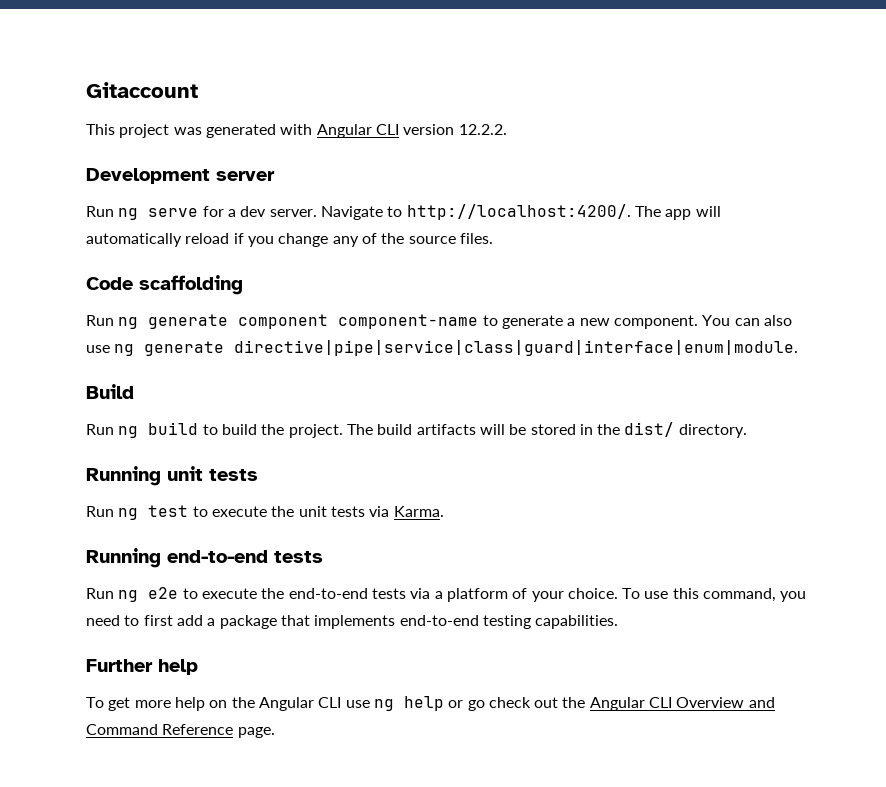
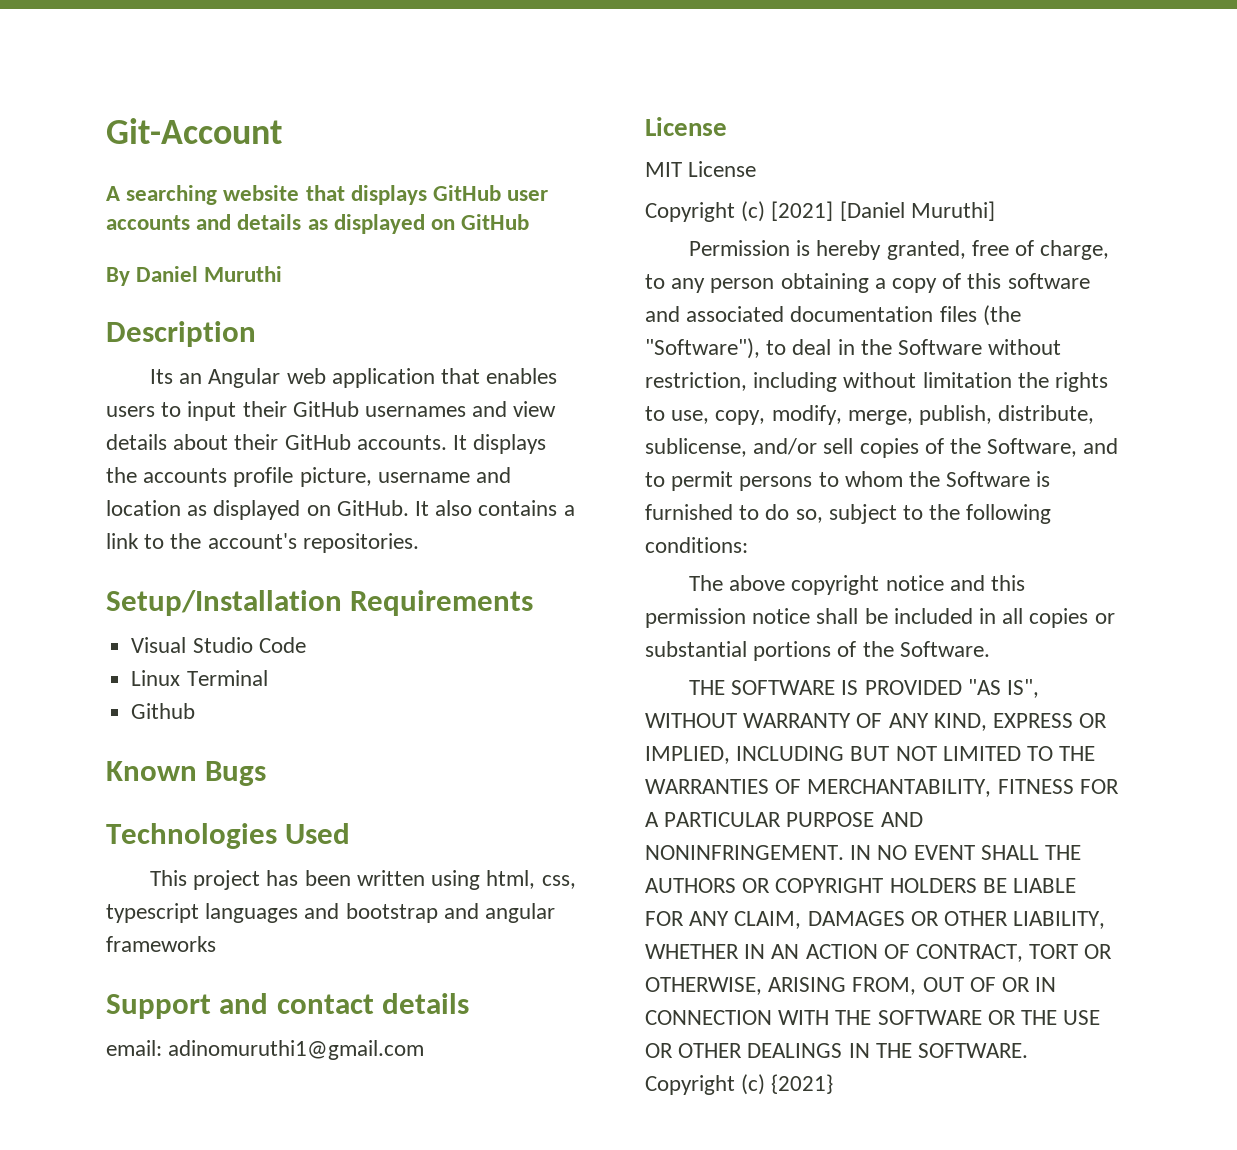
- Gitaccount
- This project was generated with Angular CLI version 12.2.2.
- Development server
- Run ng serve for a dev server. Navigate to http://localhost:4200/. The app will automatically reload if you change any of the source files.
- Code scaffolding
- Run ng generate component component-name to generate a new component. You can also use ng generate directive|pipe|service|class|guard|interface|enum|module.
- Build
- Run ng build to build the project. The build artifacts will be stored in the dist/ directory.
- Running unit tests
- Run ng test to execute the unit tests via Karma.
- Running end-to-end tests
- Run ng e2e to execute the end-to-end tests via a platform of your choice. To use this command, you need to first add a package that implements end-to-end testing capabilities.
- Further help
- To get more help on the Angular CLI use ng help or go check out the Angular CLI Overview and Command Reference page.
+ Git-Account
+ A searching website that displays GitHub user accounts and details as displayed on GitHub
+ By Daniel Muruthi
+ Description
+ Its an Angular web application that enables users to input their GitHub usernames and view details about their GitHub accounts. It displays the accounts profile picture, username and location as displayed on GitHub. It also contains a link to the account's repositories.
+ Setup/Installation Requirements
+ Visual Studio Code
+ Linux Terminal
+ Github
+ Known Bugs
+ Technologies Used
+ This project has been written using html, css, typescript languages and bootstrap and angular frameworks
+ Support and contact details
+ email: adinomuruthi1@gmail.com
+ License
+ MIT License
+ Copyright (c) [2021] [Daniel Muruthi]
+ Permission is hereby granted, free of charge, to any person obtaining a copy of this software and associated documentation files (the "Software"), to deal in the Software without restriction, including without limitation the rights to use, copy, modify, merge, publish, distribute, sublicense, and/or sell copies of the Software, and to permit persons to whom the Software is furnished to do so, subject to the following conditions:
+ The above copyright notice and this permission notice shall be included in all copies or substantial portions of the Software.
+ THE SOFTWARE IS PROVIDED "AS IS", WITHOUT WARRANTY OF ANY KIND, EXPRESS OR IMPLIED, INCLUDING BUT NOT LIMITED TO THE WARRANTIES OF MERCHANTABILITY, FITNESS FOR A PARTICULAR PURPOSE AND NONINFRINGEMENT. IN NO EVENT SHALL THE AUTHORS OR COPYRIGHT HOLDERS BE LIABLE FOR ANY CLAIM, DAMAGES OR OTHER LIABILITY, WHETHER IN AN ACTION OF CONTRACT, TORT OR OTHERWISE, ARISING FROM, OUT OF OR IN CONNECTION WITH THE SOFTWARE OR THE USE OR OTHER DEALINGS IN THE SOFTWARE. Copyright (c) {2021}

